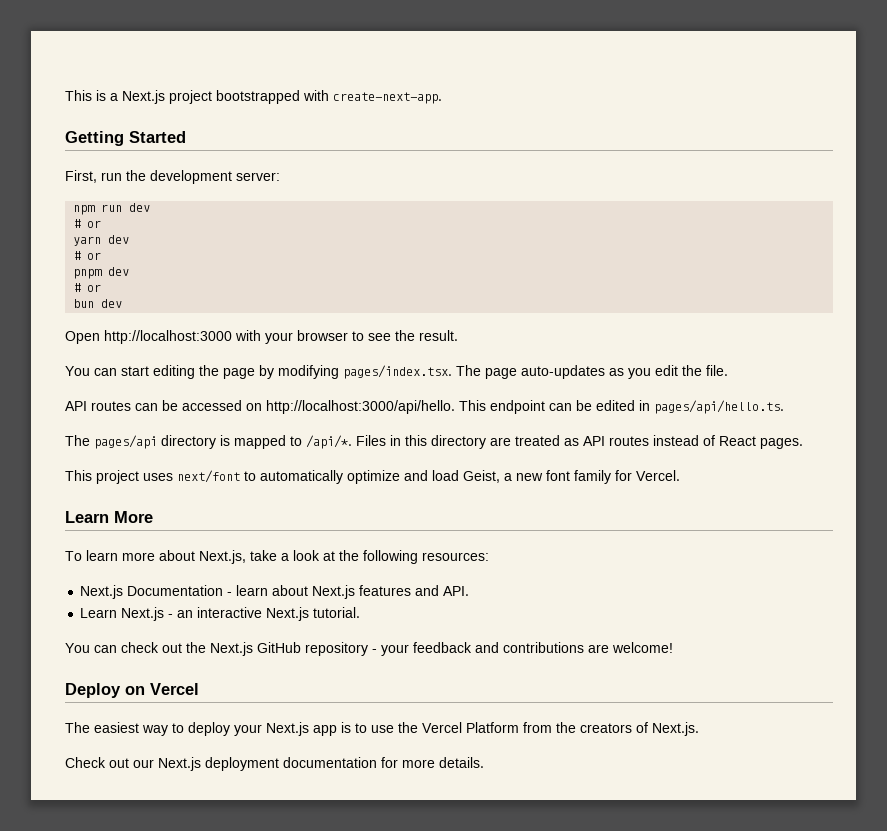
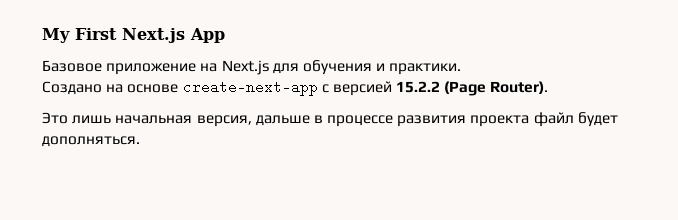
- This is a Next.js project bootstrapped with create-next-app.
- Getting Started
- First, run the development server:
- npm run dev
- # or
- yarn dev
- # or
- pnpm dev
- # or
- bun dev
- Open http://localhost:3000 with your browser to see the result.
- You can start editing the page by modifying pages/index.tsx. The page auto-updates as you edit the file.
- API routes can be accessed on http://localhost:3000/api/hello. This endpoint can be edited in pages/api/hello.ts.
- The pages/api directory is mapped to /api/*. Files in this directory are treated as API routes instead of React pages.
- This project uses next/font to automatically optimize and load Geist, a new font family for Vercel.
- Learn More
- To learn more about Next.js, take a look at the following resources:
- Next.js Documentation - learn about Next.js features and API.
- Learn Next.js - an interactive Next.js tutorial.
- You can check out the Next.js GitHub repository - your feedback and contributions are welcome!
- Deploy on Vercel
- The easiest way to deploy your Next.js app is to use the Vercel Platform from the creators of Next.js.
- Check out our Next.js deployment documentation for more details.
+ My First Next.js App
+ Базовое приложение на Next.js для обучения и практики.
+ Создано на основе create-next-app с версией 15.2.2 (Page Router).
+ Это лишь начальная версия, дальше в процессе развития проекта файл будет дополняться.

